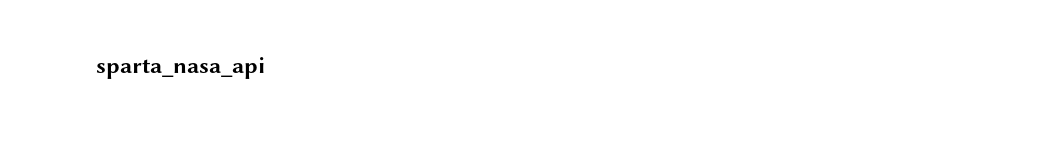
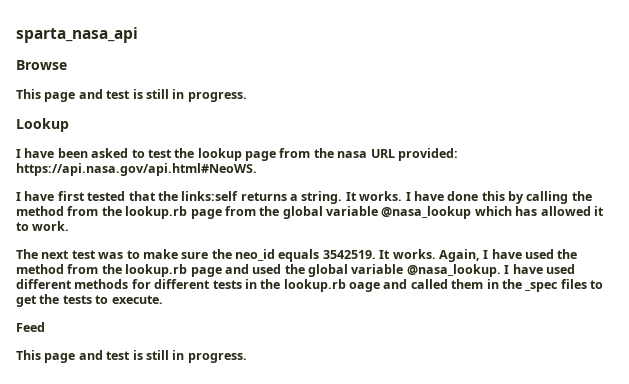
+ Browse
+ This page and test is still in progress.
+ Lookup
+ I have been asked to test the lookup page from the nasa URL provided: https://api.nasa.gov/api.html#NeoWS.
+ I have first tested that the links:self returns a string. It works. I have done this by calling the method from the lookup.rb page from the global variable @nasa_lookup which has allowed it to work.
+ The next test was to make sure the neo_id equals 3542519. It works. Again, I have used the method from the lookup.rb page and used the global variable @nasa_lookup. I have used different methods for different tests in the lookup.rb oage and called them in the _spec files to get the tests to execute.
+ Feed
+ This page and test is still in progress.

